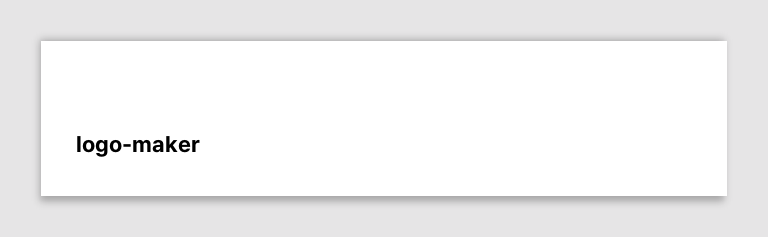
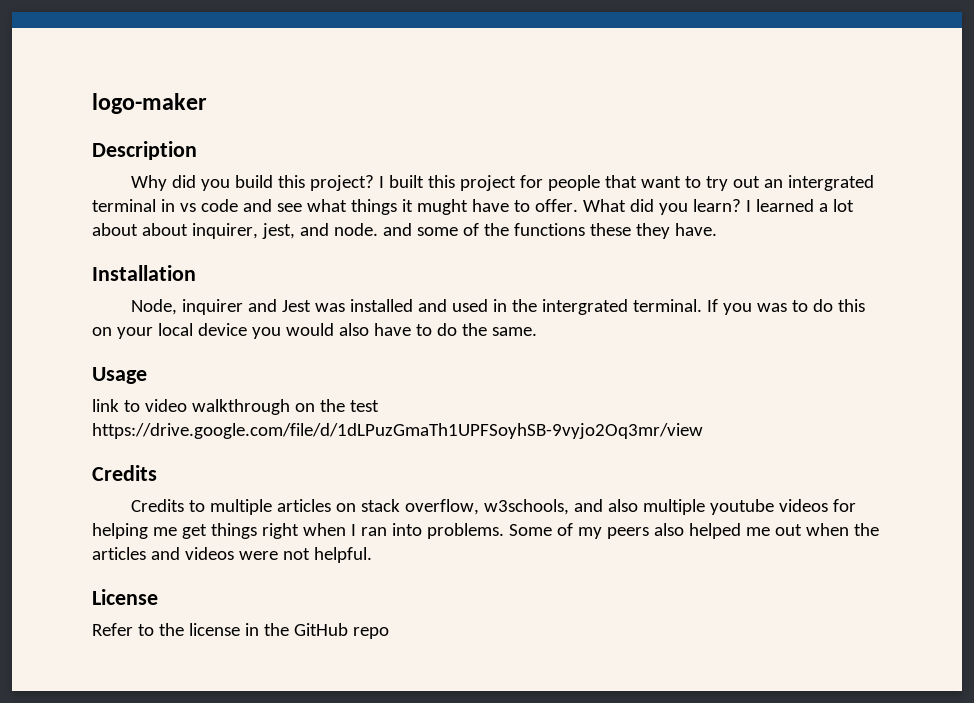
+ Description
+ Why did you build this project? I built this project for people that want to try out an intergrated terminal in vs code and see what things it mught have to offer. What did you learn? I learned a lot about about inquirer, jest, and node. and some of the functions these they have.
+ Installation
+ Node, inquirer and Jest was installed and used in the intergrated terminal. If you was to do this on your local device you would also have to do the same.
+ Usage
+ link to video walkthrough on the test https://drive.google.com/file/d/1dLPuzGmaTh1UPFSoyhSB-9vyjo2Oq3mr/view
+ Credits
+ Credits to multiple articles on stack overflow, w3schools, and also multiple youtube videos for helping me get things right when I ran into problems. Some of my peers also helped me out when the articles and videos were not helpful.
+ License
+ Refer to the license in the GitHub repo

